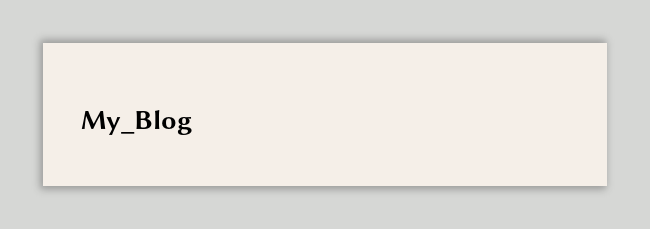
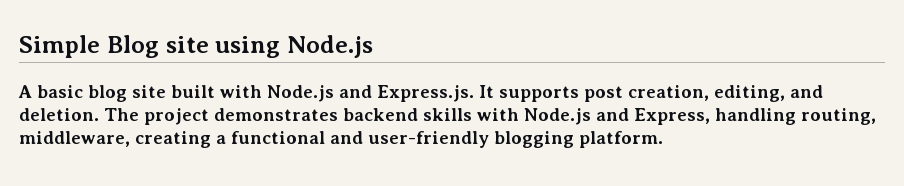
- My_Blog
+ Simple Blog site using Node.js
+ A basic blog site built with Node.js and Express.js. It supports post creation, editing, and deletion. The project demonstrates backend skills with Node.js and Express, handling routing, middleware, creating a functional and user-friendly blogging platform.

